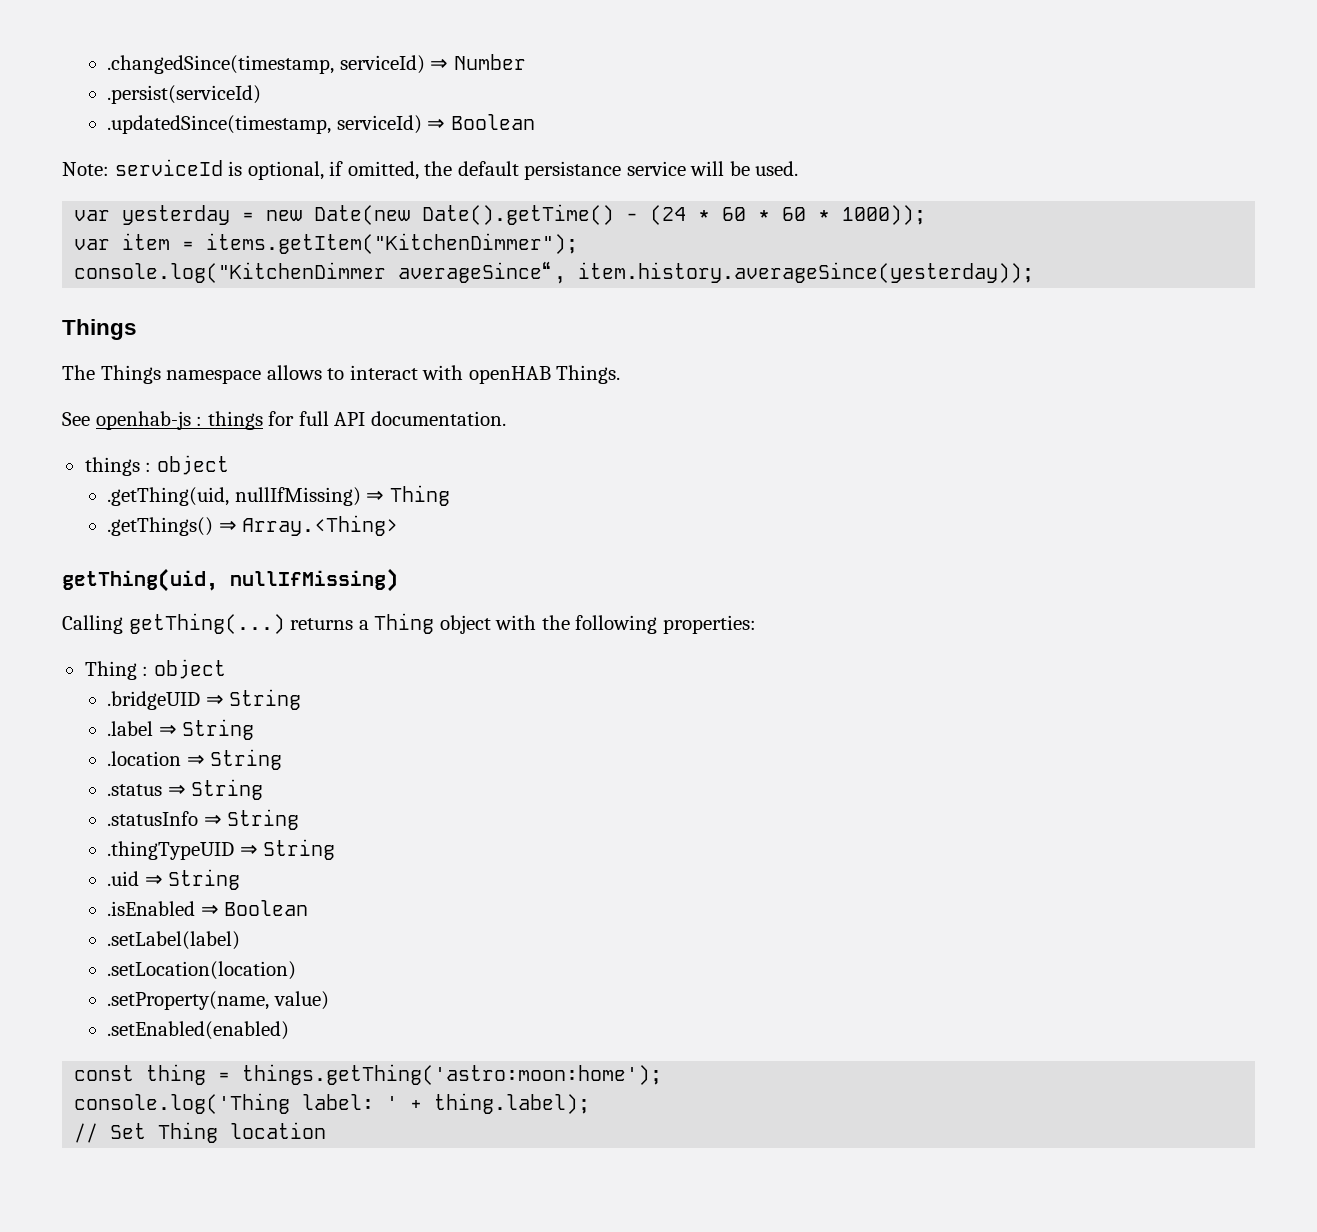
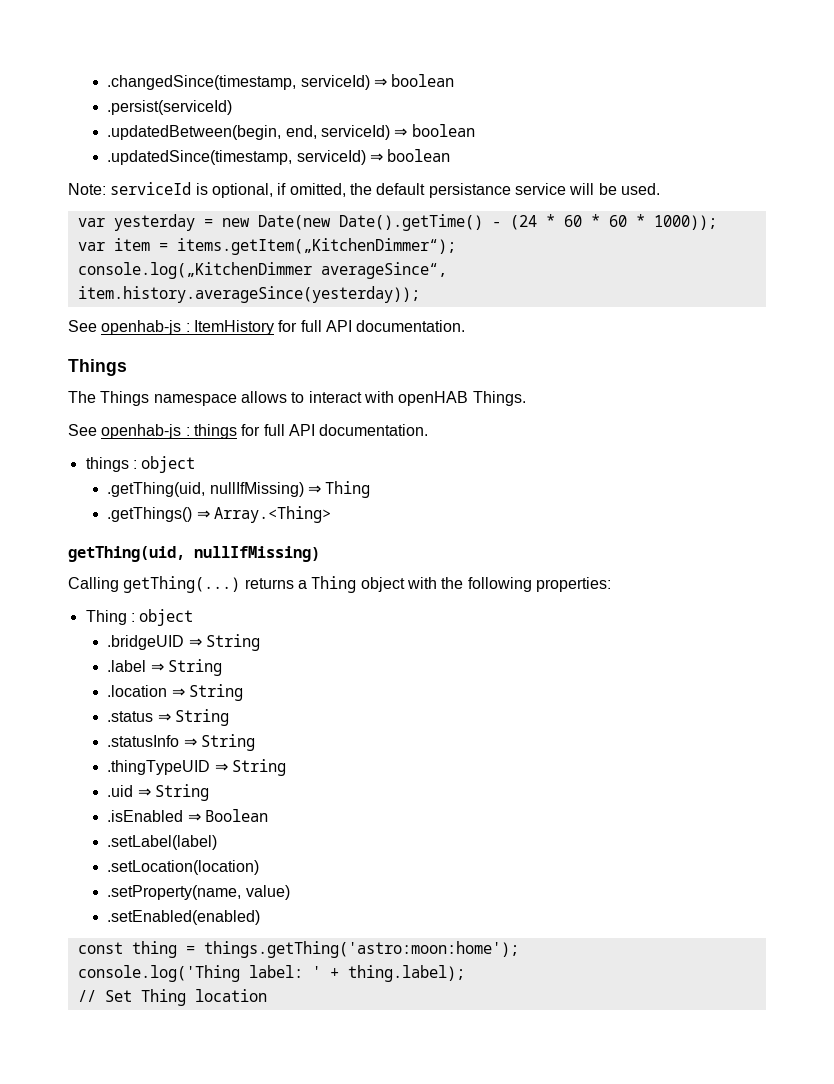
- .changedSince(timestamp, serviceId) ⇒ Number
+ .changedSince(timestamp, serviceId) ⇒ boolean
+ .updatedBetween(begin, end, serviceId) ⇒ boolean
- .updatedSince(timestamp, serviceId) ⇒ Boolean
+ .updatedSince(timestamp, serviceId) ⇒ boolean
- var item = items.getItem("KitchenDimmer");
- console.log("KitchenDimmer averageSince“, item.history.averageSince(yesterday));
+ var item = items.getItem(„KitchenDimmer“);
+ console.log(„KitchenDimmer averageSince“, item.history.averageSince(yesterday));
+ See openhab-js : ItemHistory for full API documentation.

